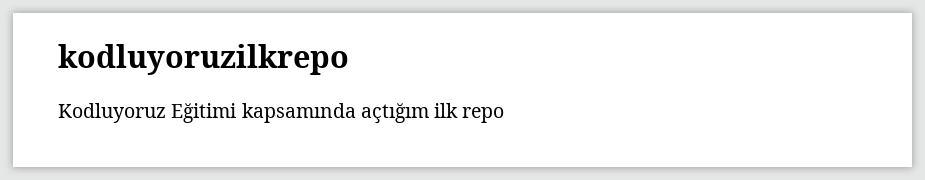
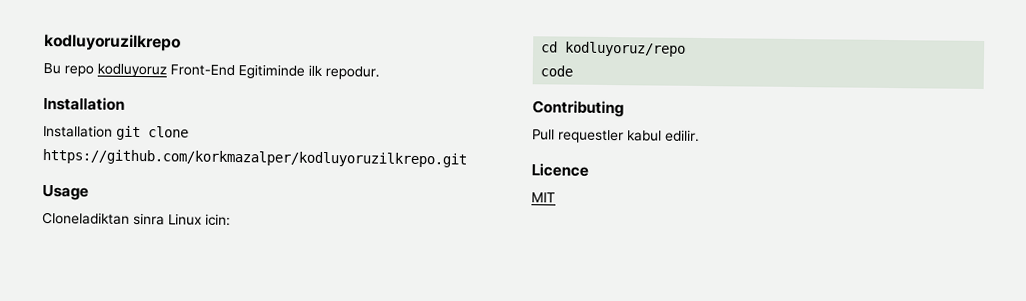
- Kodluyoruz Eğitimi kapsamında açtığım ilk repo
+ Bu repo kodluyoruz Front-End Egitiminde ilk repodur.
+ Installation
+ Installation git clone https://github.com/korkmazalper/kodluyoruzilkrepo.git
+ Usage
+ Cloneladiktan sinra Linux icin:
+ cd kodluyoruz/repo
+ code
+ Contributing
+ Pull requestler kabul edilir.
+ Licence
+ MIT

